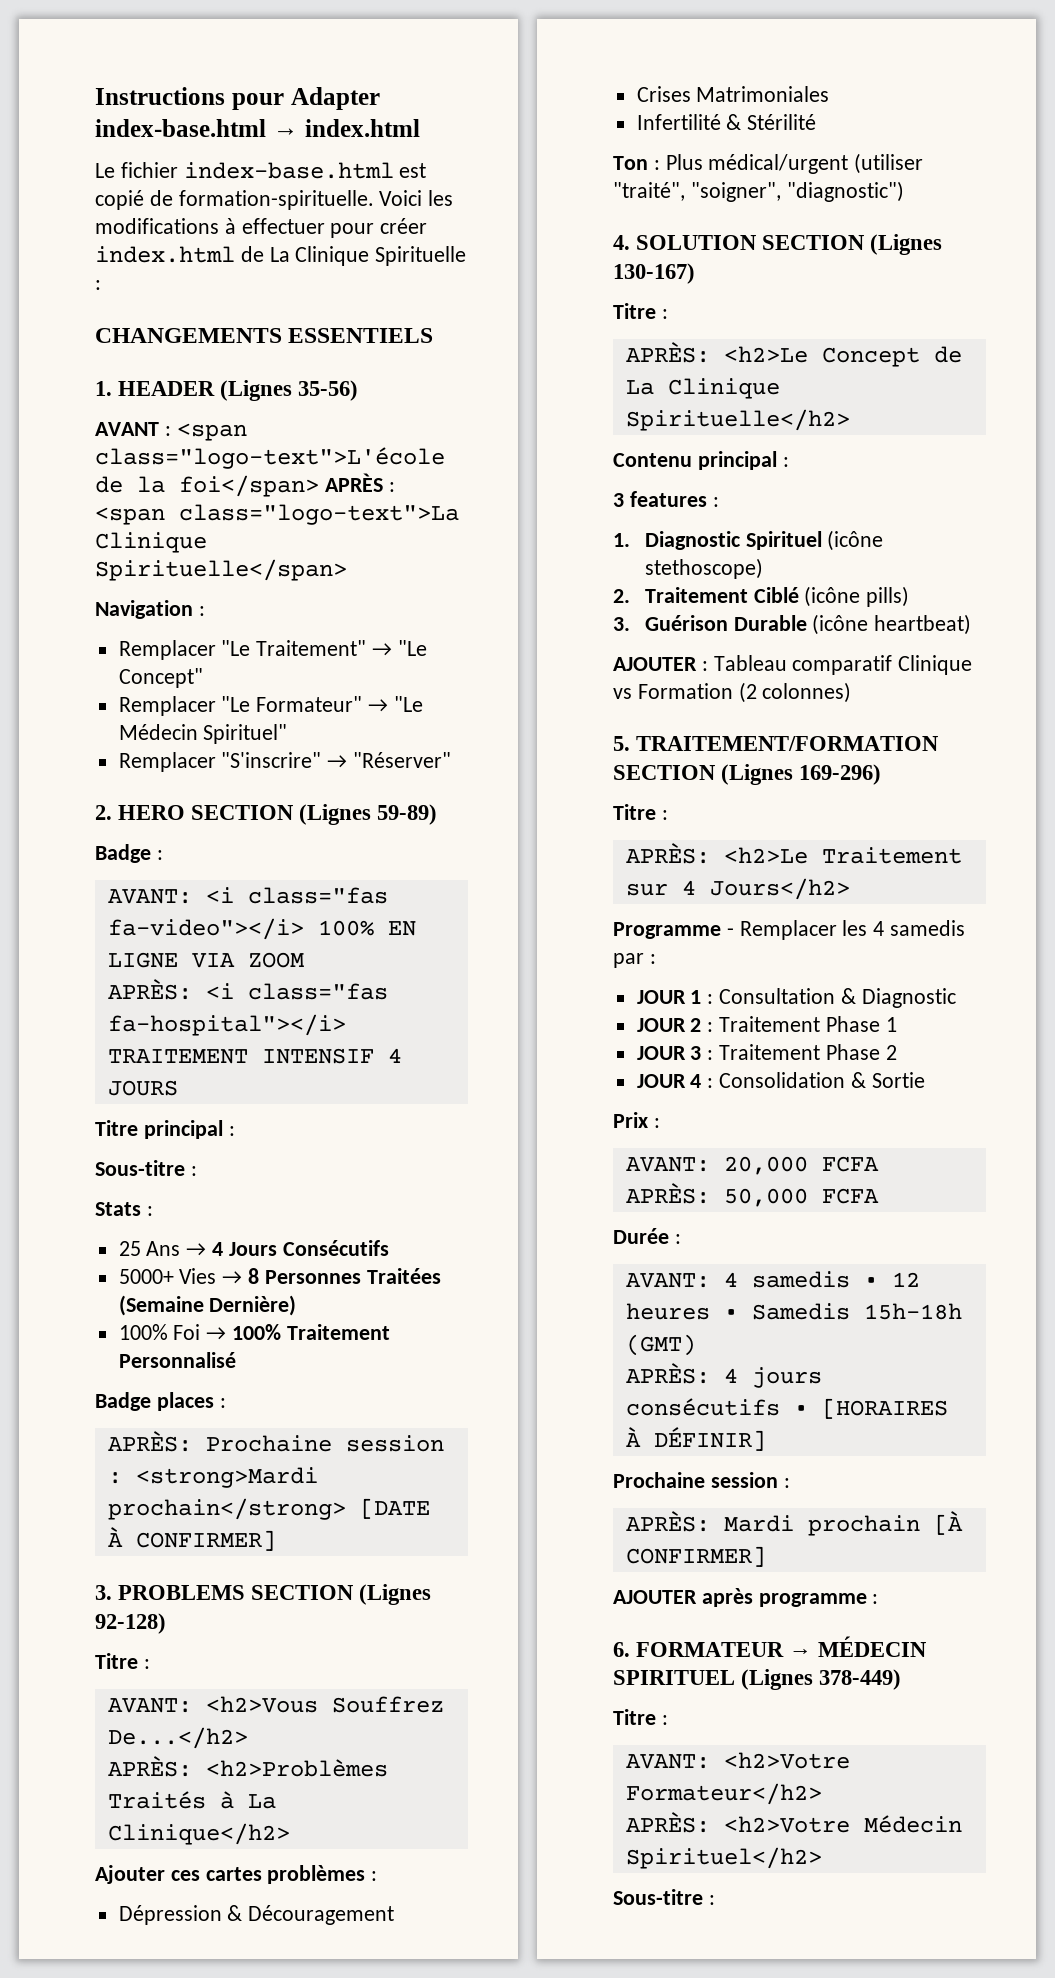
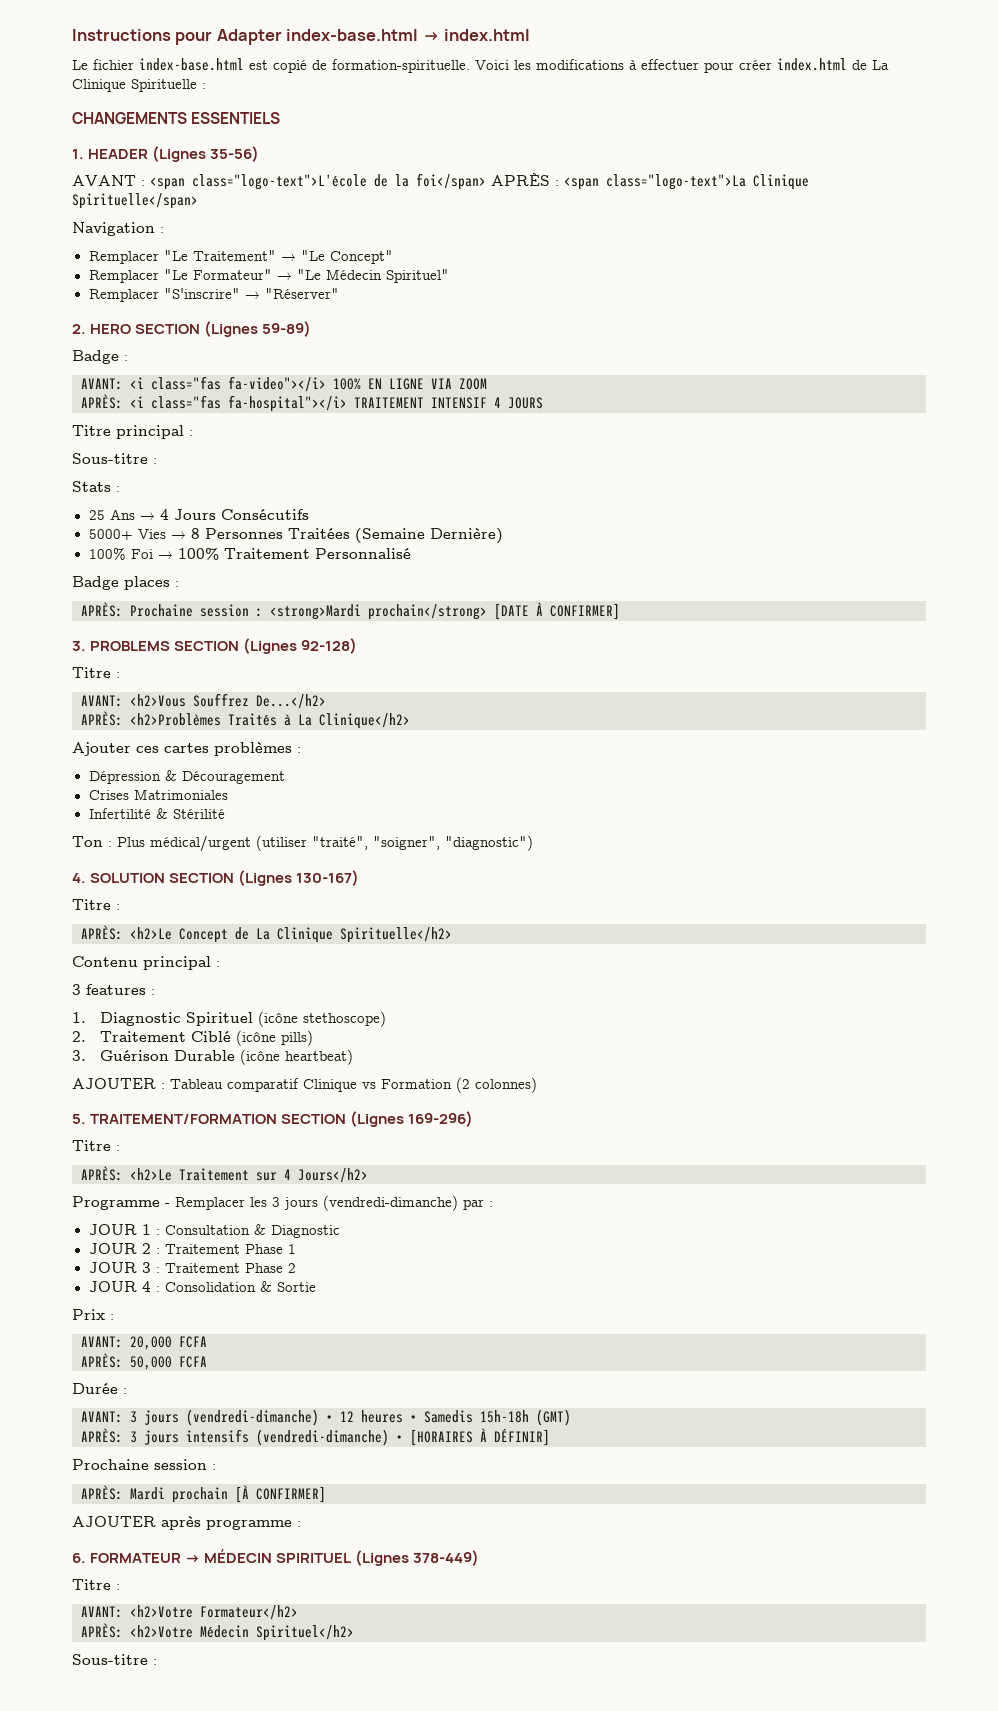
- Programme - Remplacer les 4 samedis par :
+ Programme - Remplacer les 3 jours (vendredi-dimanche) par :
- AVANT: 4 samedis • 12 heures • Samedis 15h-18h (GMT)
+ AVANT: 3 jours (vendredi-dimanche) • 12 heures • Samedis 15h-18h (GMT)
- APRÈS: 4 jours consécutifs • [HORAIRES À DÉFINIR]
+ APRÈS: 3 jours intensifs (vendredi-dimanche) • [HORAIRES À DÉFINIR]

